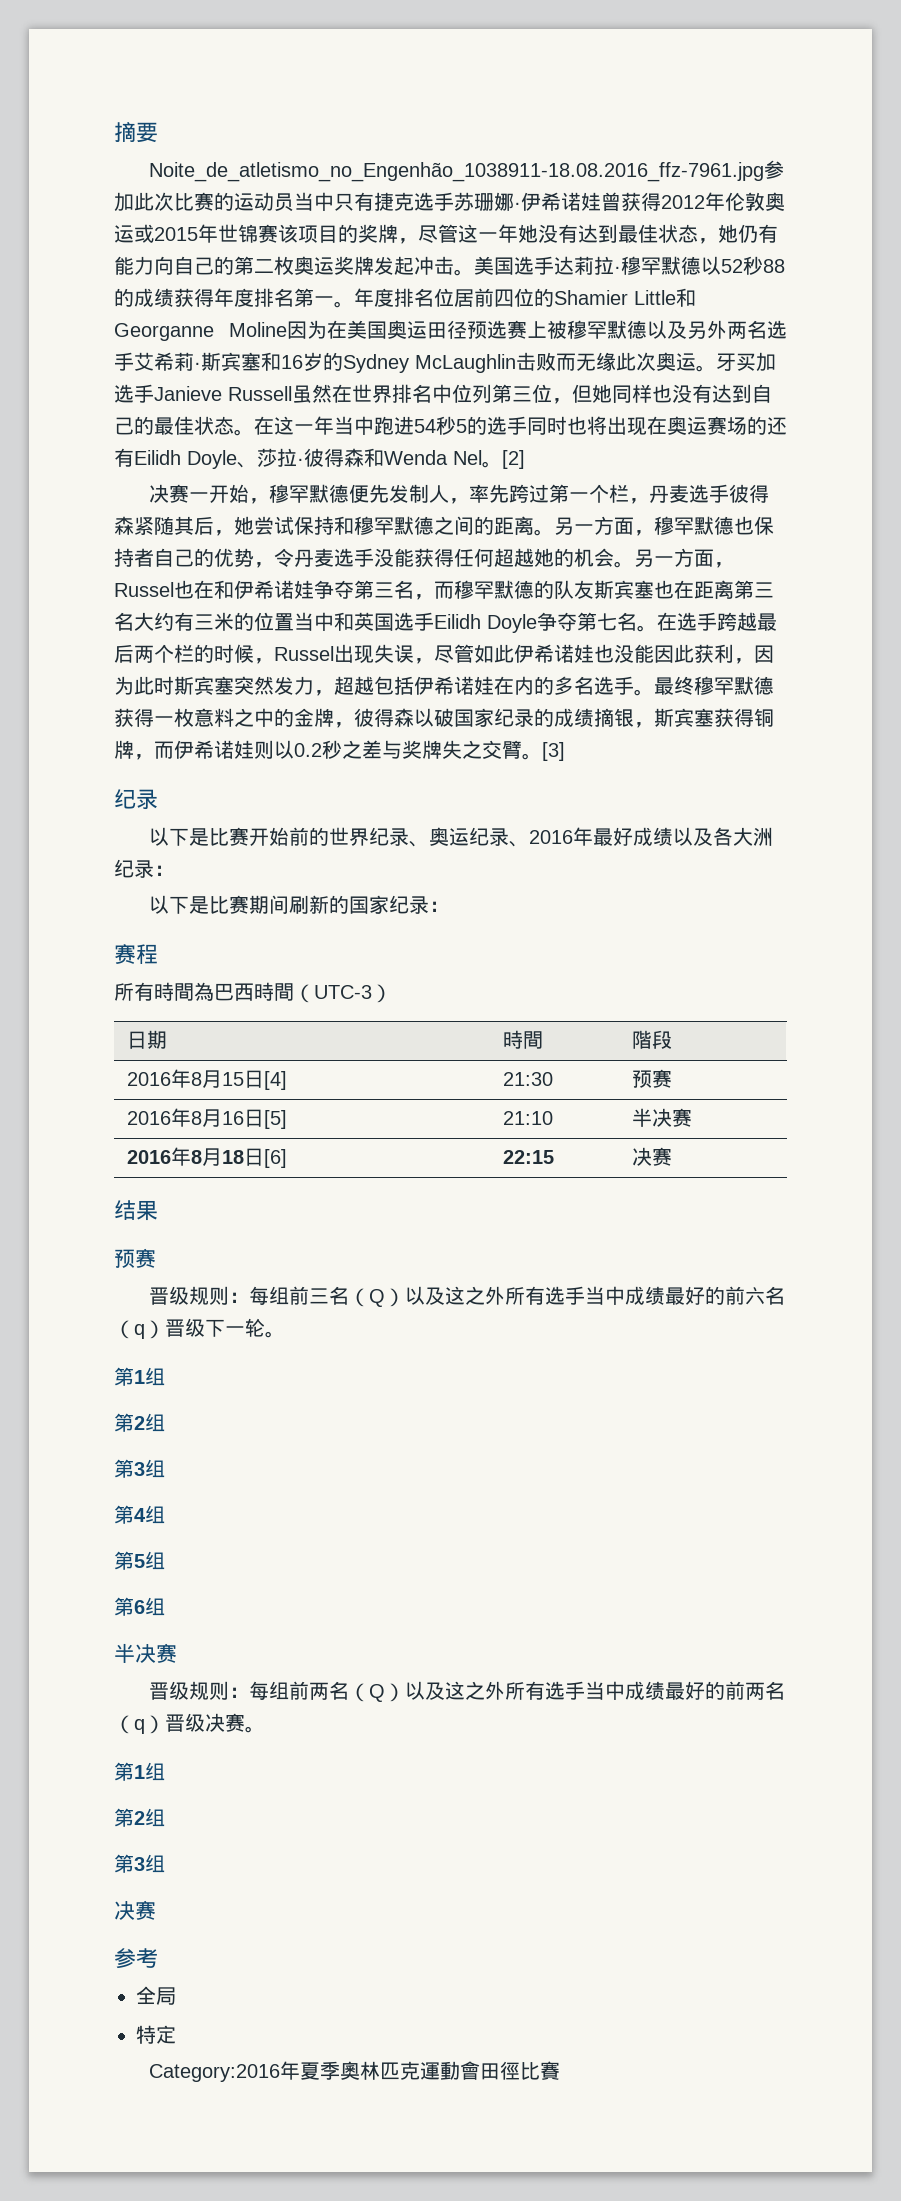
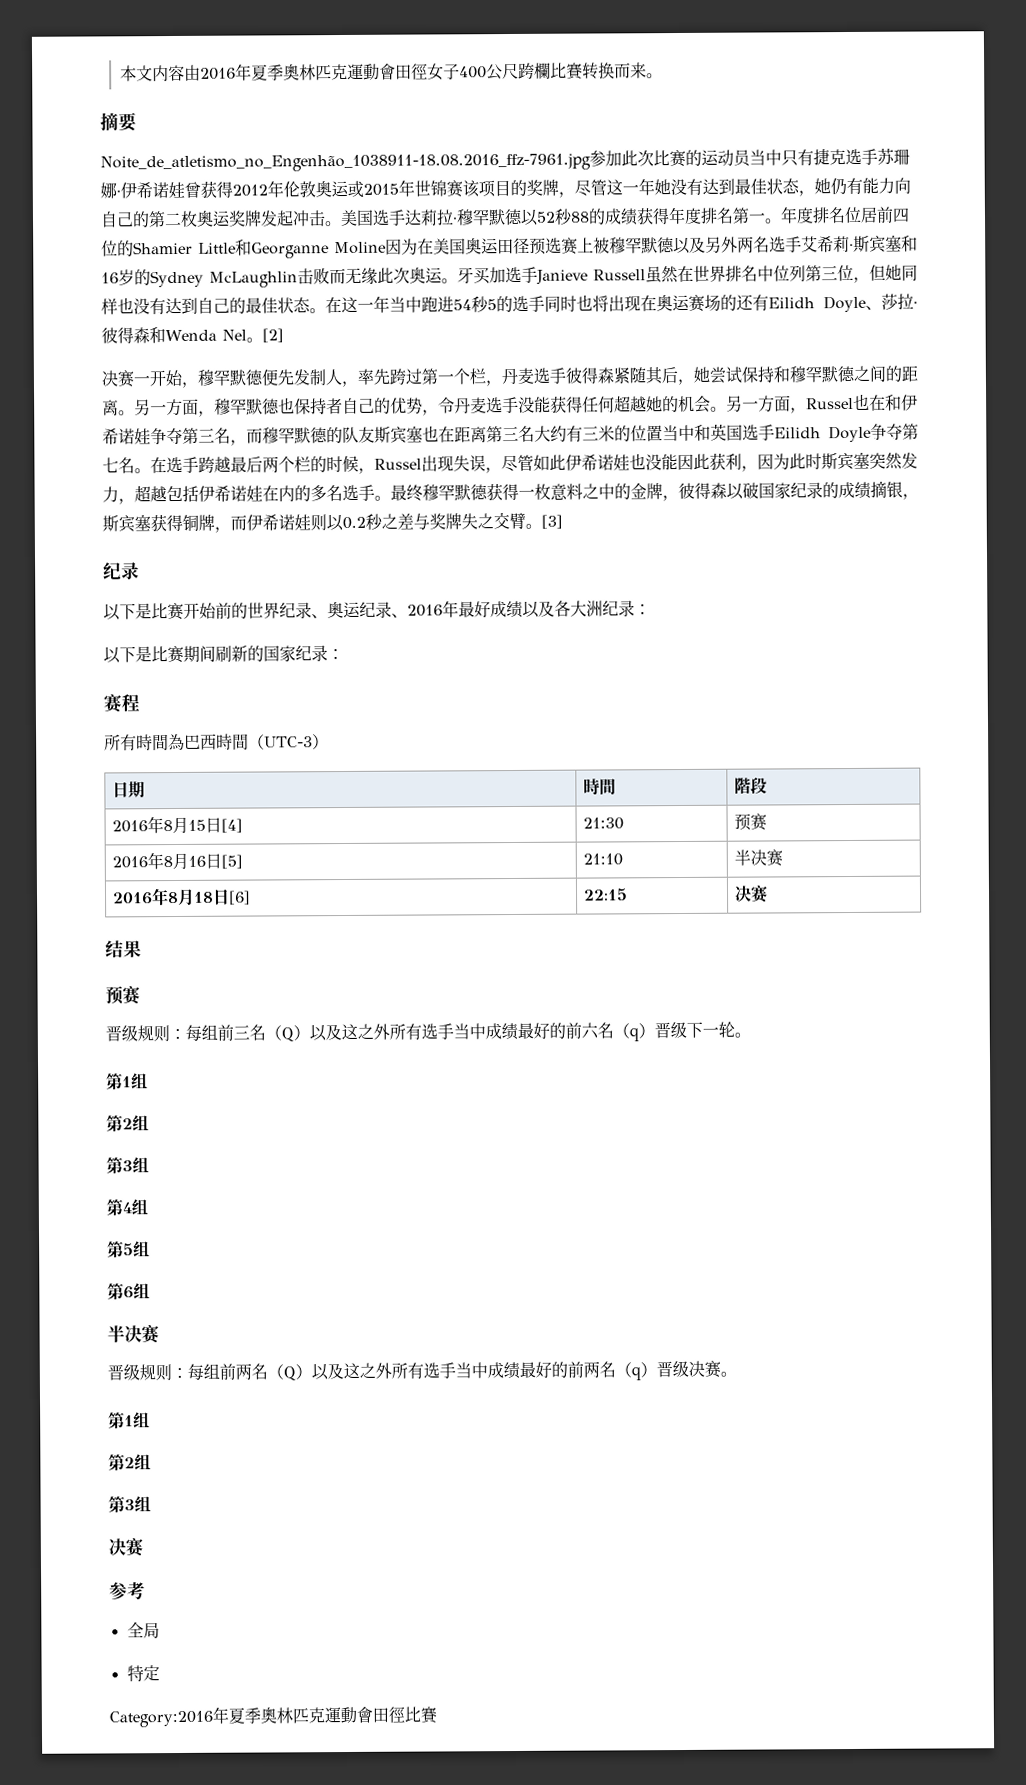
+ 本文内容由2016年夏季奧林匹克運動會田徑女子400公尺跨欄比賽转换而来。

